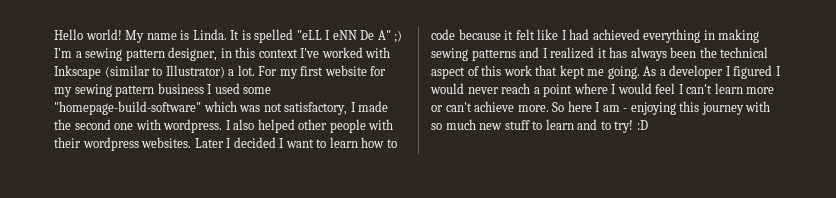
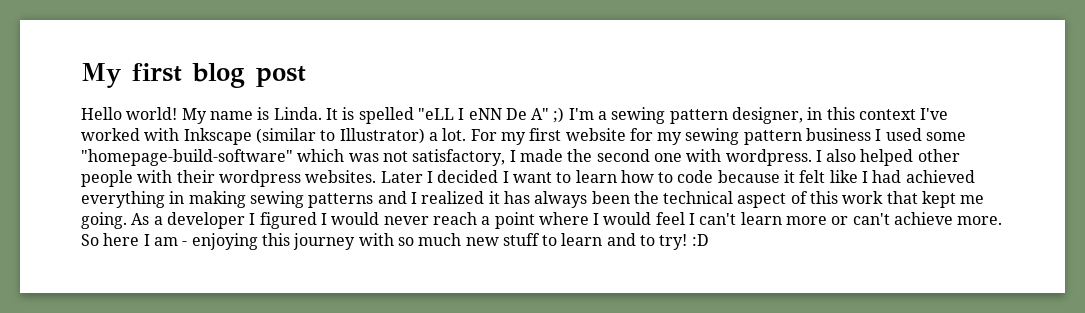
+ My first blog post

